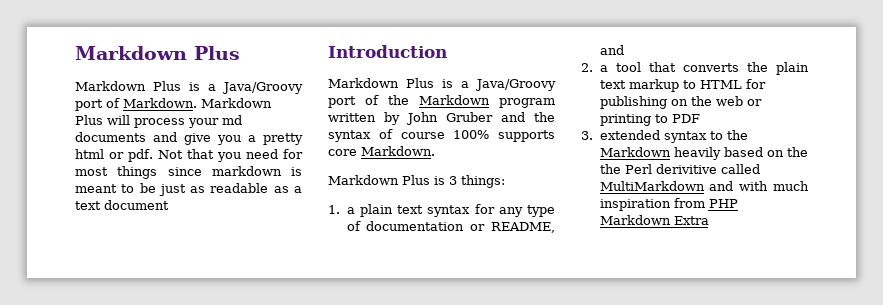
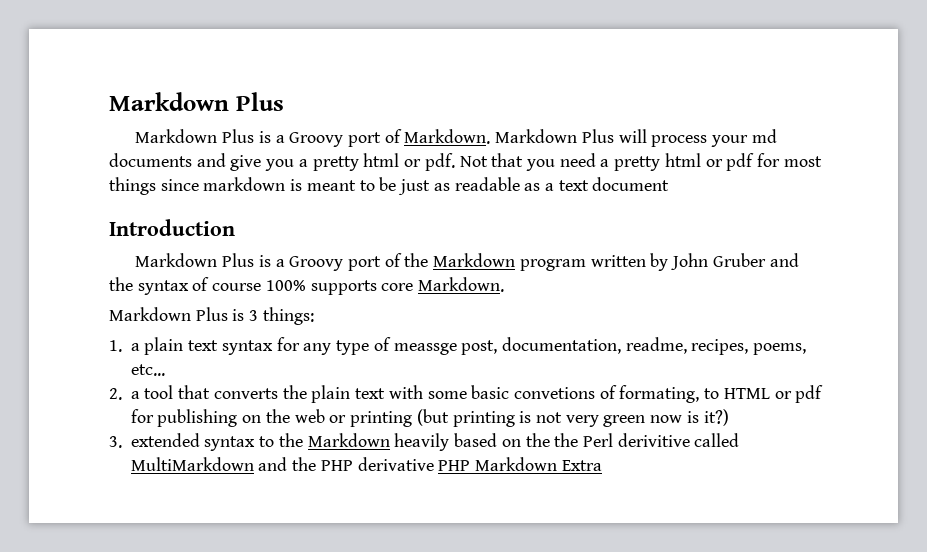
- Markdown Plus is a Java/Groovy port of Markdown.
+ Markdown Plus is a Groovy port of Markdown.
- Not that you need for most things since markdown is meant to be just as readable as a text document
+ Not that you need a pretty html or pdf for most things since markdown is meant to be just as readable as a text document
- Markdown Plus is a Java/Groovy port of the Markdown program written by John Gruber and the syntax of course 100% supports core Markdown.
+ Markdown Plus is a Groovy port of the Markdown program written by John Gruber and the syntax of course 100% supports core Markdown.
- 1. a plain text syntax for any type of documentation or README, and
+ 1. a plain text syntax for any type of meassge post, documentation, readme, recipes, poems, etc...
- 2. a tool that converts the plain text markup to HTML for publishing on the web or printing to PDF
+ 2. a tool that converts the plain text with some basic convetions of formating, to HTML or pdf for publishing on the web or printing (but printing is not very green now is it?)
- 3. extended syntax to the Markdown heavily based on the the Perl derivitive called MultiMarkdown and with much inspiration from PHP Markdown Extra
+ 3. extended syntax to the Markdown heavily based on the the Perl derivitive called MultiMarkdown and the PHP derivative PHP Markdown Extra

